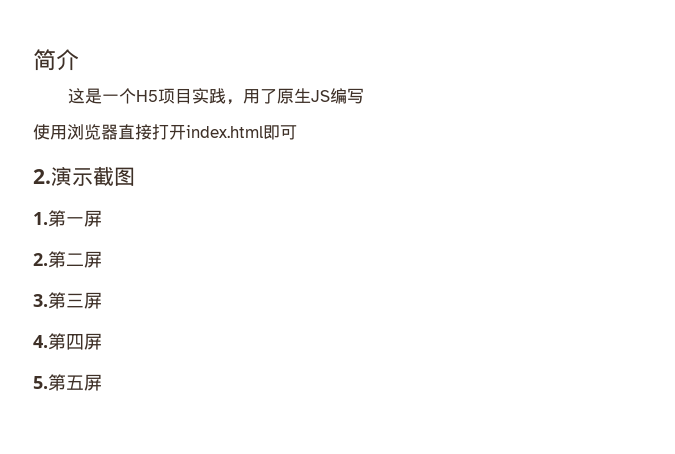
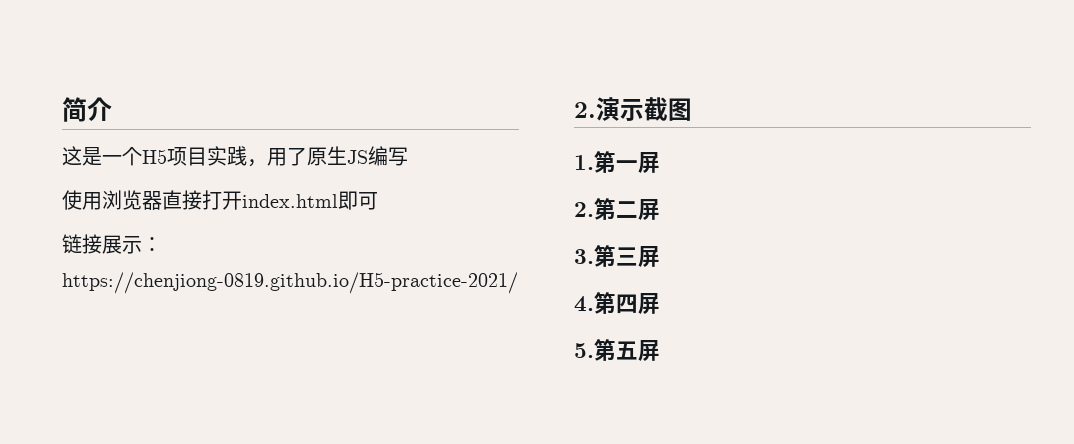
+ 链接展示：https://chenjiong-0819.github.io/H5-practice-2021/

